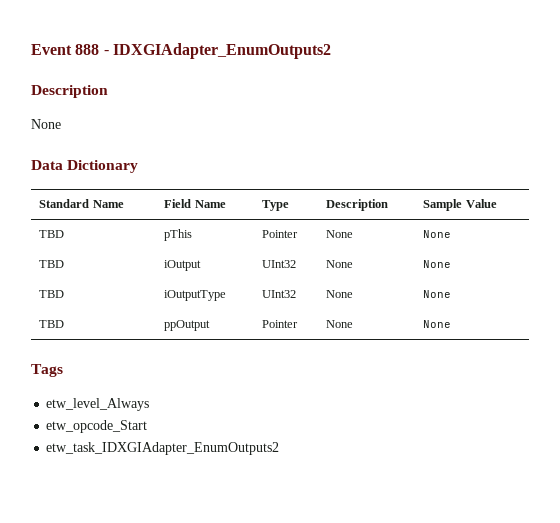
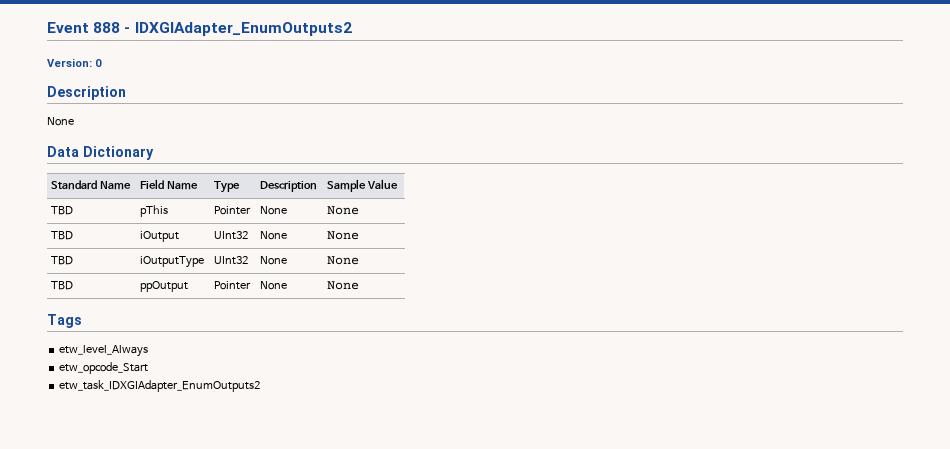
+ Version: 0

